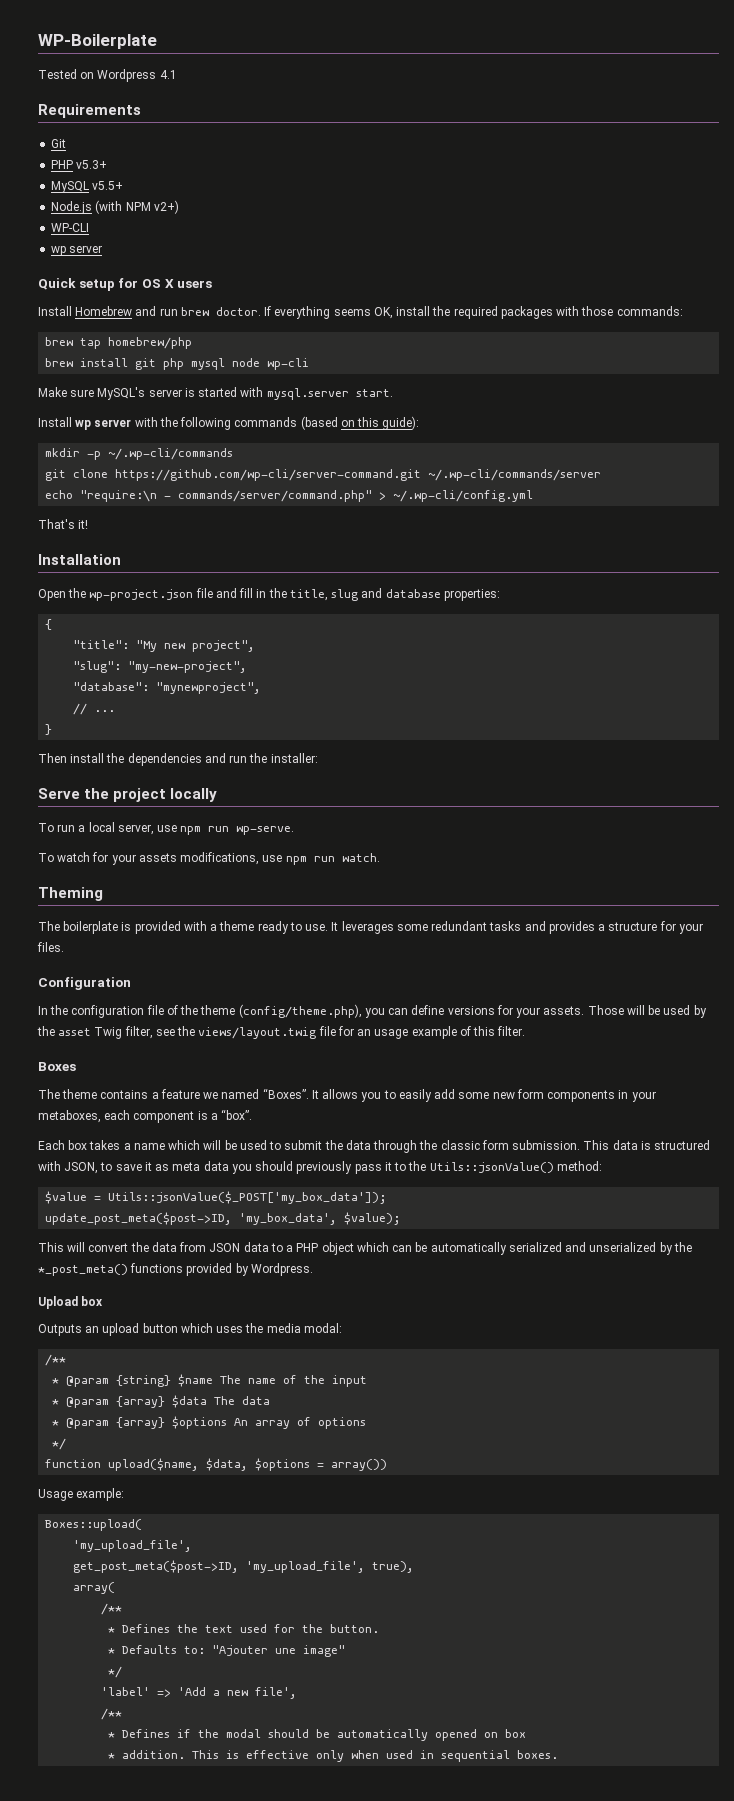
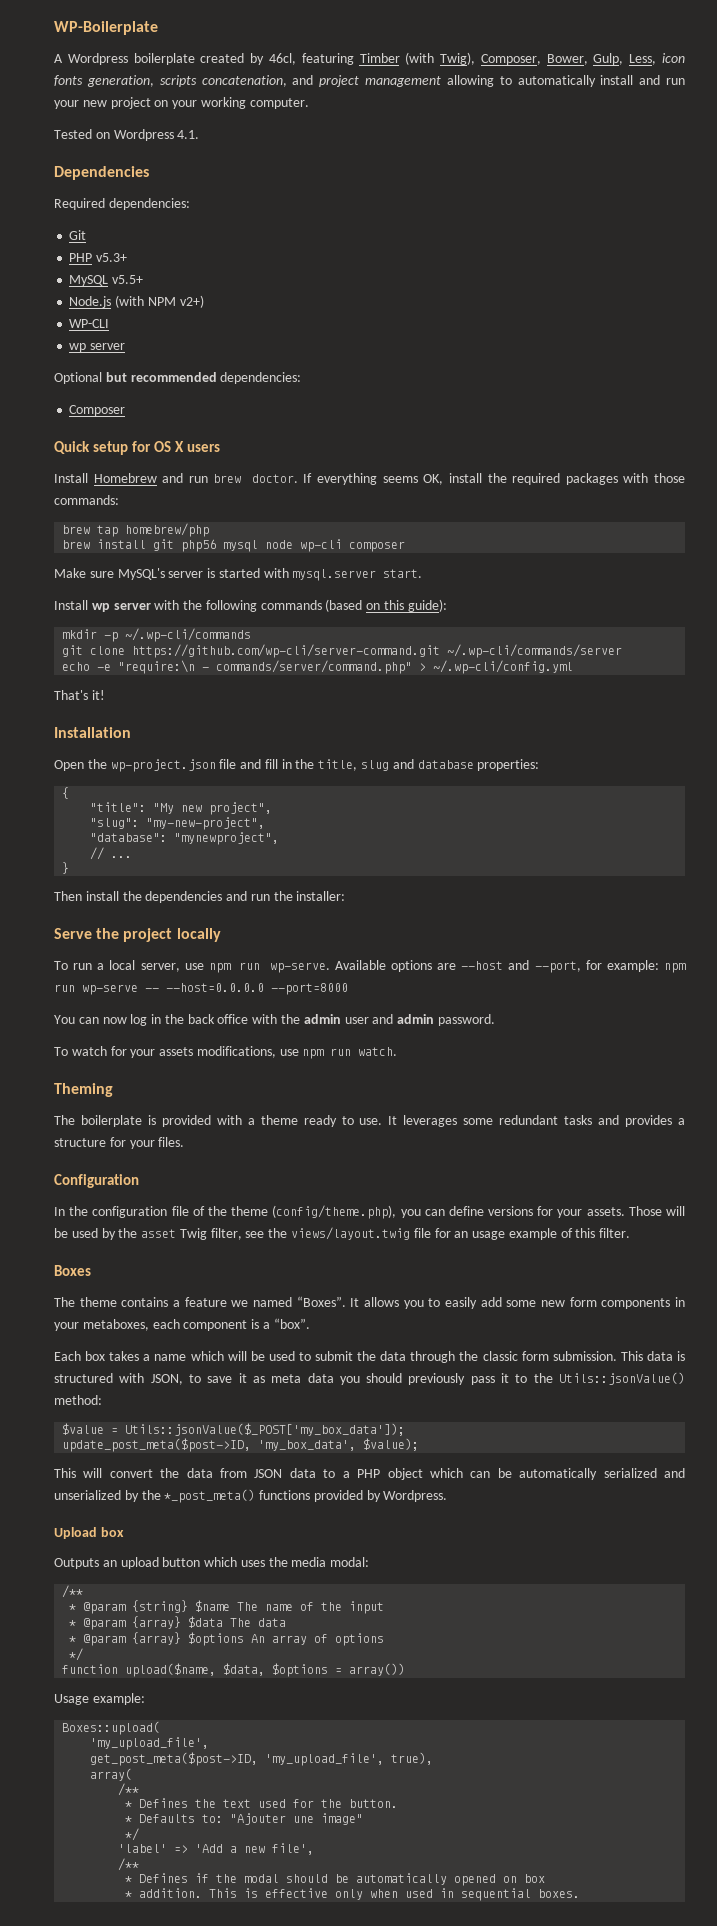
+ A Wordpress boilerplate created by 46cl, featuring Timber (with Twig), Composer, Bower, Gulp, Less, icon fonts generation, scripts concatenation, and project management allowing to automatically install and run your new project on your working computer.
- Tested on Wordpress 4.1
- Requirements
+ Tested on Wordpress 4.1.
+ Dependencies
+ Required dependencies:
+ Optional but recommended dependencies:
+ Composer
- brew install git php mysql node wp-cli
+ brew install git php56 mysql node wp-cli composer
- echo "require:\n - commands/server/command.php" > ~/.wp-cli/config.yml
+ echo -e "require:\n - commands/server/command.php" > ~/.wp-cli/config.yml
+ Available options are --host and --port, for example: npm run wp-serve -- --host=0.0.0.0 --port=8000
+ You can now log in the back office with the admin user and admin password.

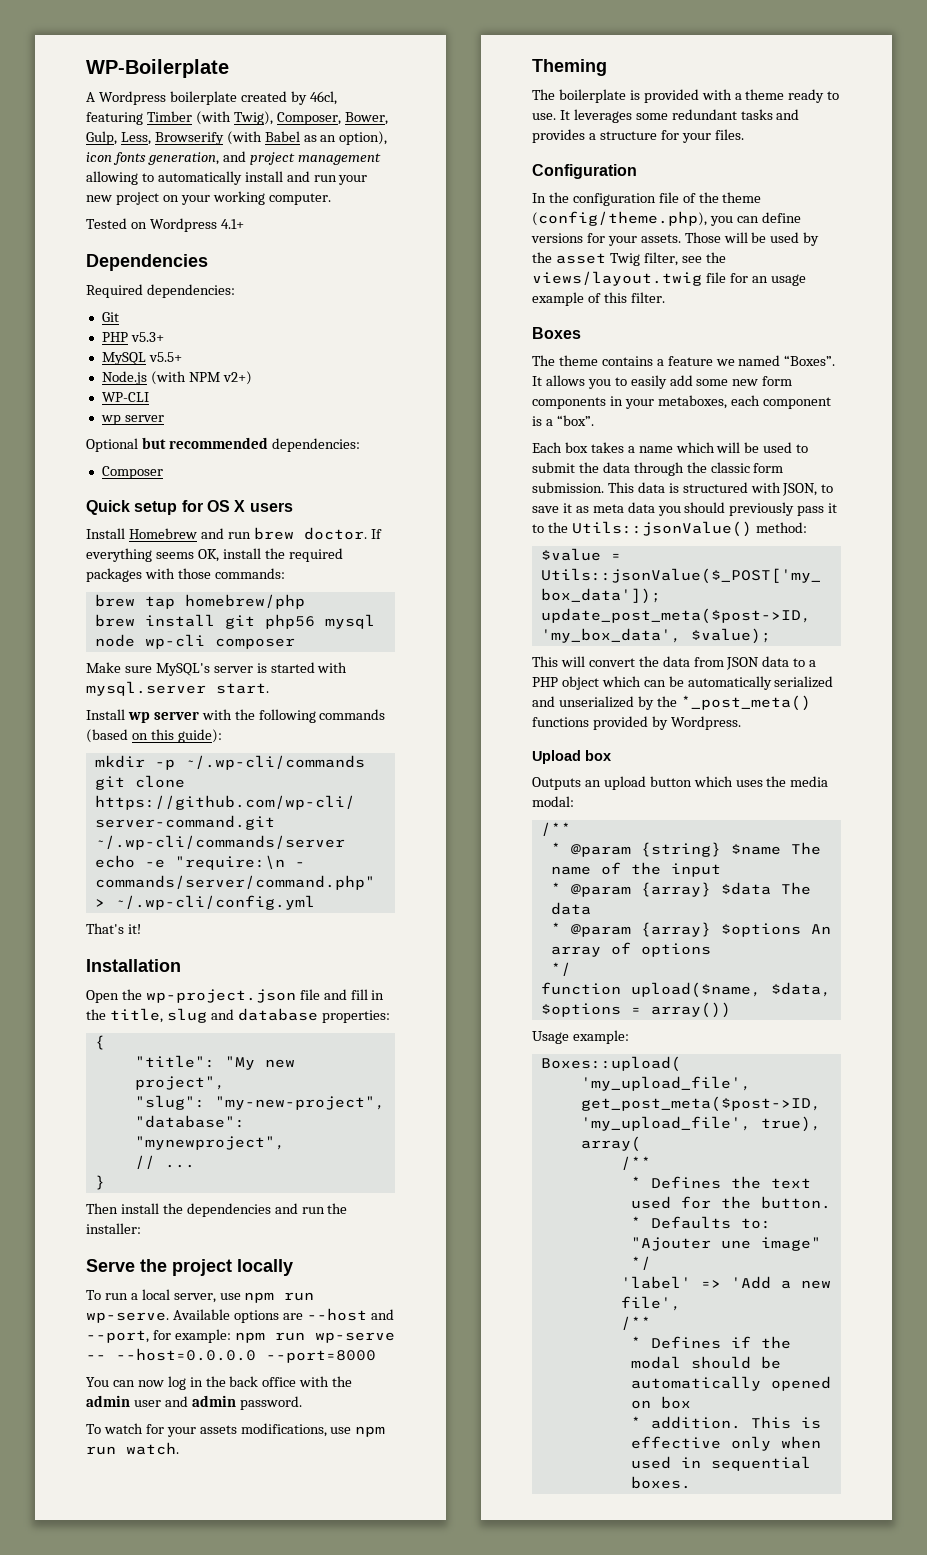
- A Wordpress boilerplate created by 46cl, featuring Timber (with Twig), Composer, Bower, Gulp, Less, icon fonts generation, scripts concatenation, and project management allowing to automatically install and run your new project on your working computer.
+ A Wordpress boilerplate created by 46cl, featuring Timber (with Twig), Composer, Bower, Gulp, Less, Browserify (with Babel as an option), icon fonts generation, and project management allowing to automatically install and run your new project on your working computer.
- Tested on Wordpress 4.1.
+ Tested on Wordpress 4.1+

